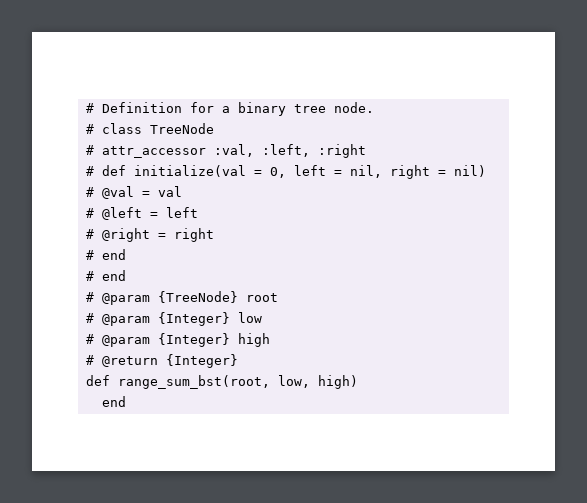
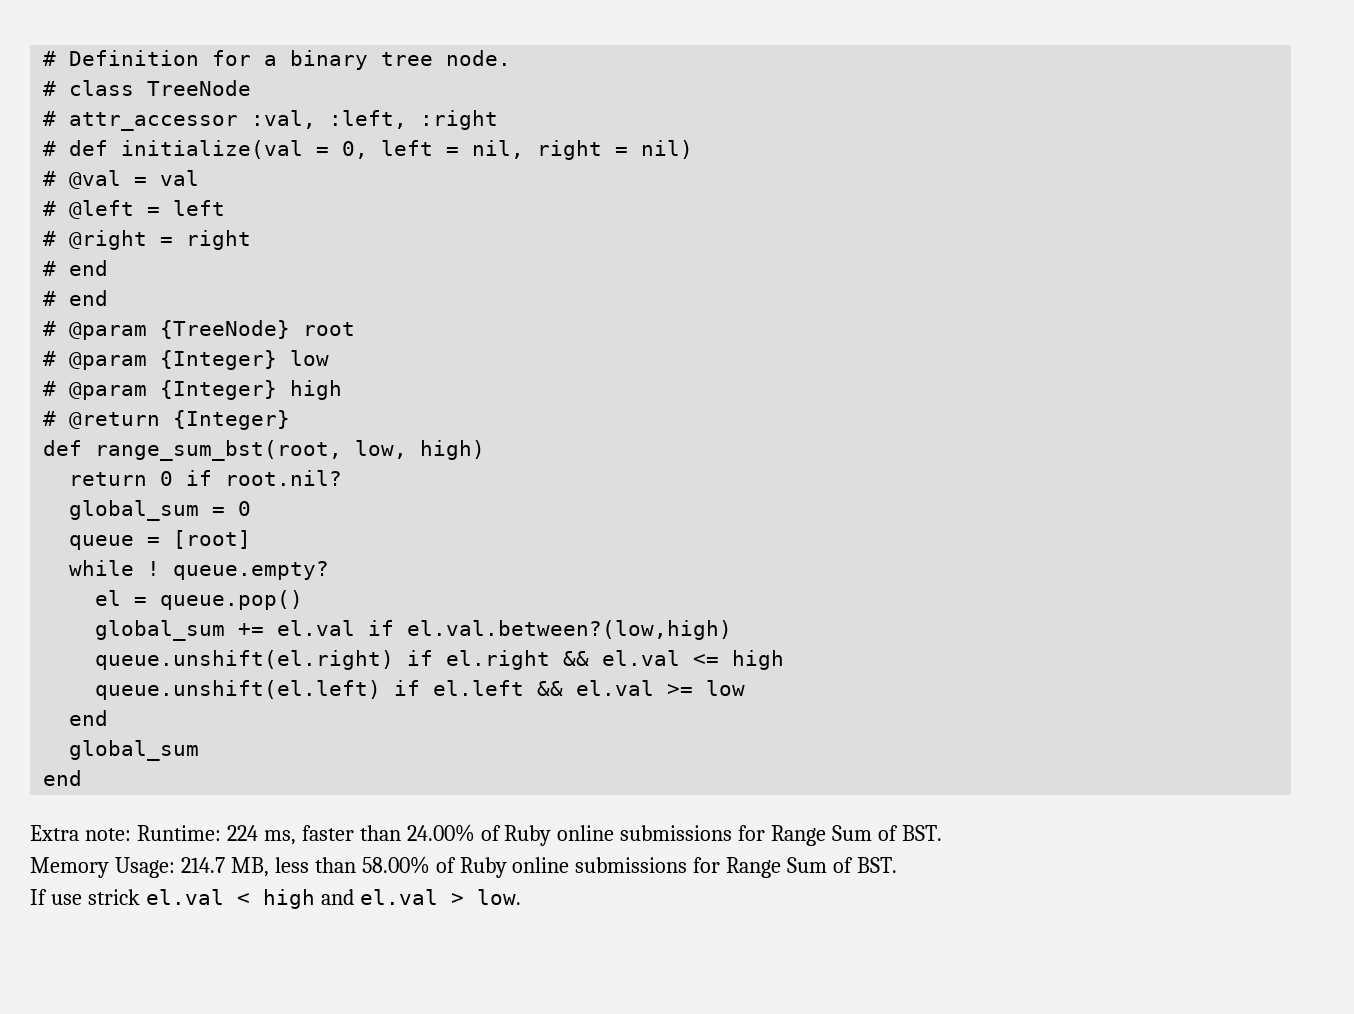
  def range_sum_bst(root, low, high)
+ return 0 if root.nil?
+ global_sum = 0
+ queue = [root]
+ while ! queue.empty?
+ el = queue.pop()
+ global_sum += el.val if el.val.between?(low,high)
+ queue.unshift(el.right) if el.right && el.val <= high
+ queue.unshift(el.left) if el.left && el.val >= low
  end
+ global_sum
+ end
+ Extra note: Runtime: 224 ms, faster than 24.00% of Ruby online submissions for Range Sum of BST.
+ Memory Usage: 214.7 MB, less than 58.00% of Ruby online submissions for Range Sum of BST.
+ If use strick el.val < high and el.val > low.

